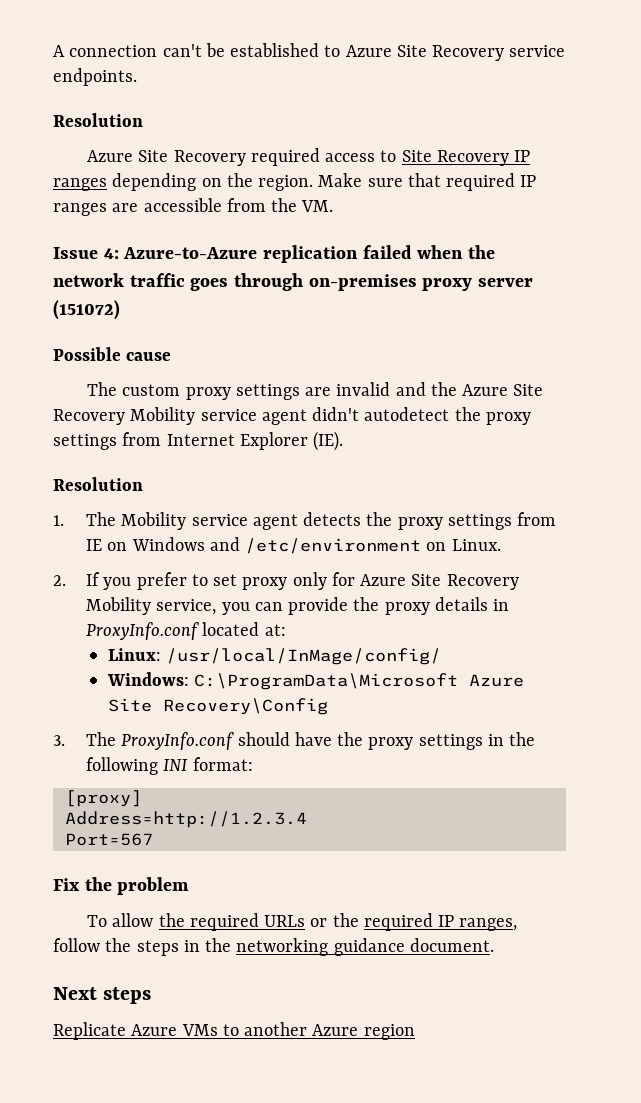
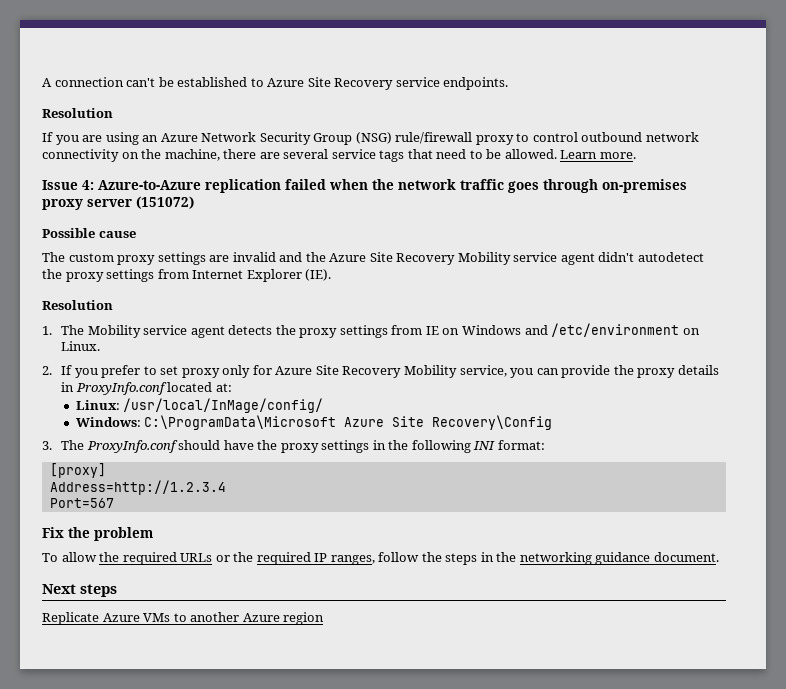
- Azure Site Recovery required access to Site Recovery IP ranges depending on the region. Make sure that required IP ranges are accessible from the VM.
+ If you are using an Azure Network Security Group (NSG) rule/firewall proxy to control outbound network connectivity on the machine, there are several service tags that need to be allowed. Learn more.

